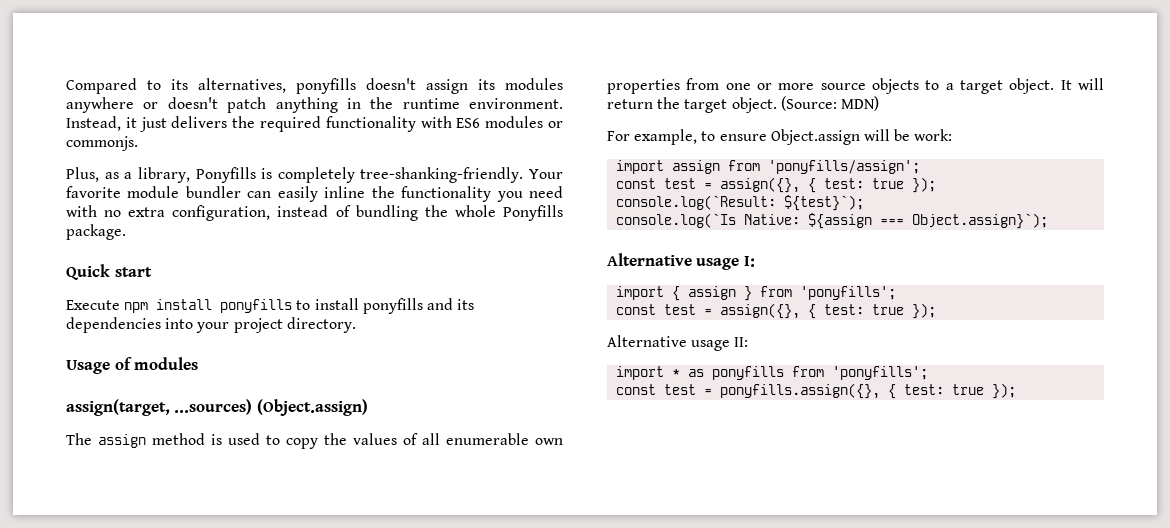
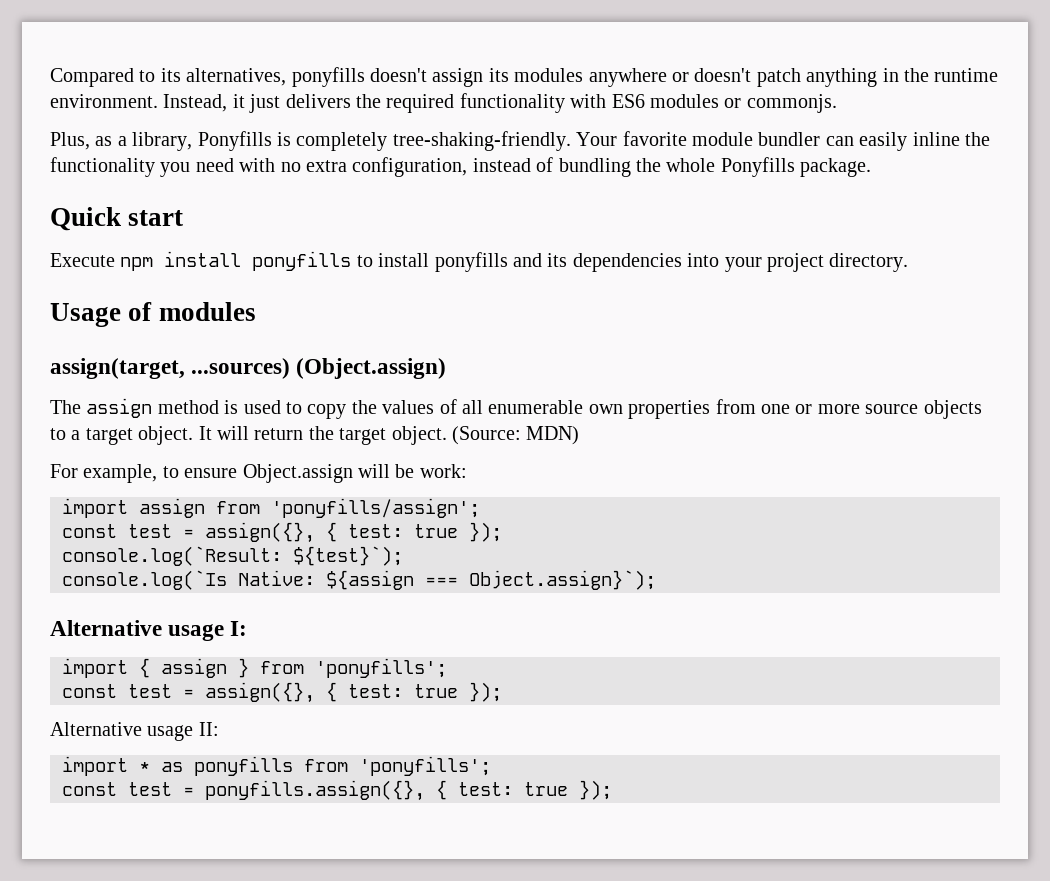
- Plus, as a library, Ponyfills is completely tree-shanking-friendly.
+ Plus, as a library, Ponyfills is completely tree-shaking-friendly.

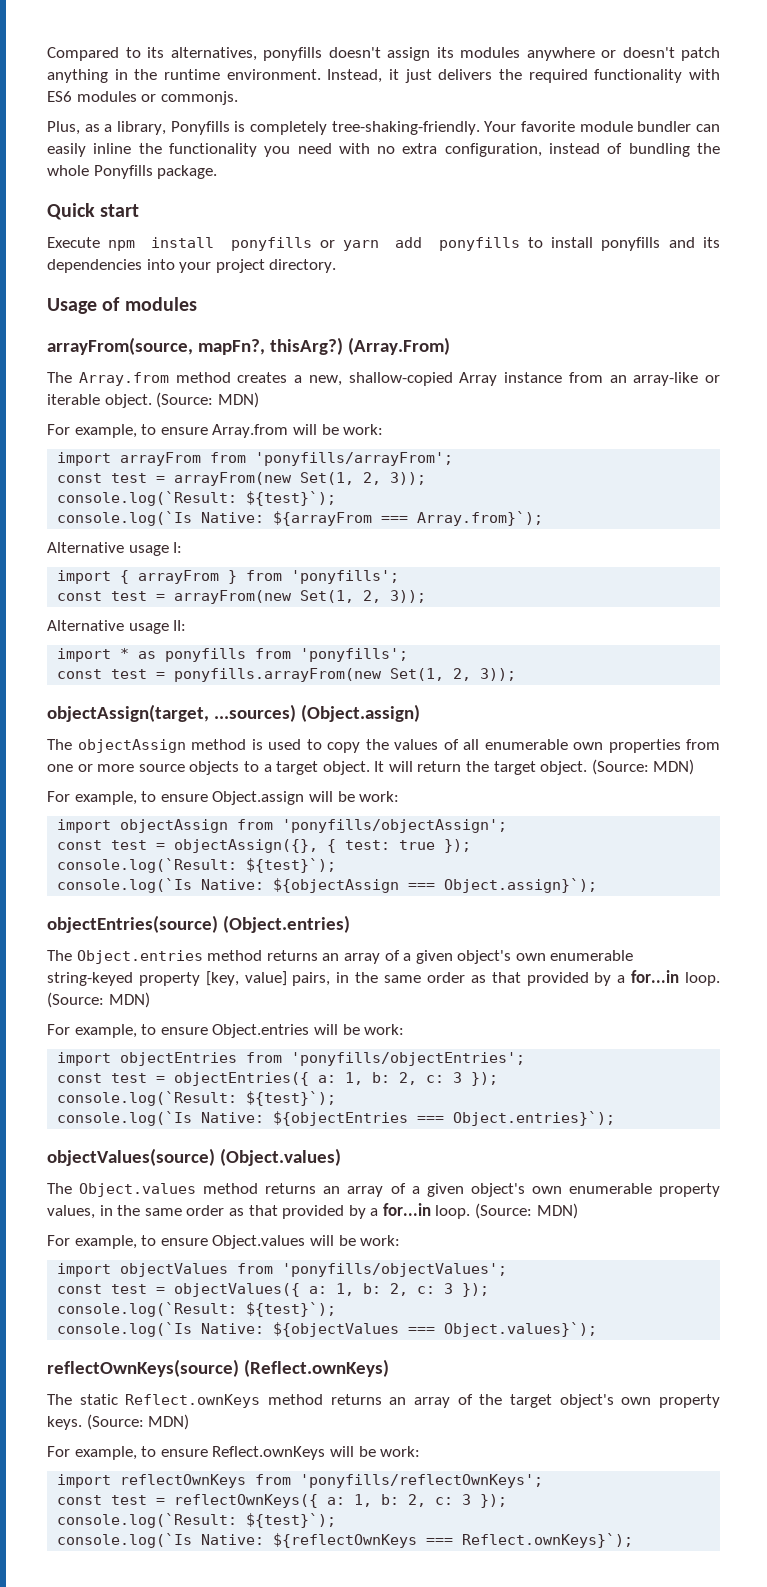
- Execute npm install ponyfills to install ponyfills and its dependencies into your project directory.
+ Execute npm install ponyfills or yarn add ponyfills to install ponyfills and its dependencies into your project directory.
- assign(target, ...sources) (Object.assign)
+ arrayFrom(source, mapFn?, thisArg?) (Array.From)
+ The Array.from method creates a new, shallow-copied Array instance from an array-like or iterable object. (Source: MDN)
+ For example, to ensure Array.from will be work:
+ import arrayFrom from 'ponyfills/arrayFrom';
+ const test = arrayFrom(new Set(1, 2, 3));
+ console.log(`Result: ${test}`);
+ console.log(`Is Native: ${arrayFrom === Array.from}`);
+ Alternative usage I:
+ import { arrayFrom } from 'ponyfills';
+ const test = arrayFrom(new Set(1, 2, 3));
+ Alternative usage II:
+ import * as ponyfills from 'ponyfills';
+ const test = ponyfills.arrayFrom(new Set(1, 2, 3));
+ objectAssign(target, ...sources) (Object.assign)
- The assign method is used to copy the values of all enumerable own properties from one or more source objects to a target object.
+ The objectAssign method is used to copy the values of all enumerable own properties from one or more source objects to a target object.
- import assign from 'ponyfills/assign';
- const test = assign({}, { test: true });
+ import objectAssign from 'ponyfills/objectAssign';
+ const test = objectAssign({}, { test: true });
- console.log(`Is Native: ${assign === Object.assign}`);
+ console.log(`Is Native: ${objectAssign === Object.assign}`);
- Alternative usage I:
- import { assign } from 'ponyfills';
- const test = assign({}, { test: true });
- Alternative usage II:
- import * as ponyfills from 'ponyfills';
- const test = ponyfills.assign({}, { test: true });
+ objectEntries(source) (Object.entries)
+ The Object.entries method returns an array of a given object's own enumerable string-keyed property [key, value] pairs, in the same order as that provided by a for...in loop. (Source: MDN)
+ For example, to ensure Object.entries will be work:
+ import objectEntries from 'ponyfills/objectEntries';
+ const test = objectEntries({ a: 1, b: 2, c: 3 });
+ console.log(`Result: ${test}`);
+ console.log(`Is Native: ${objectEntries === Object.entries}`);
+ objectValues(source) (Object.values)
+ The Object.values method returns an array of a given object's own enumerable property values, in the same order as that provided by a for...in loop. (Source: MDN)
+ For example, to ensure Object.values will be work:
+ import objectValues from 'ponyfills/objectValues';
+ const test = objectValues({ a: 1, b: 2, c: 3 });
+ console.log(`Result: ${test}`);
+ console.log(`Is Native: ${objectValues === Object.values}`);
+ reflectOwnKeys(source) (Reflect.ownKeys)
+ The static Reflect.ownKeys method returns an array of the target object's own property keys. (Source: MDN)
+ For example, to ensure Reflect.ownKeys will be work:
+ import reflectOwnKeys from 'ponyfills/reflectOwnKeys';
+ const test = reflectOwnKeys({ a: 1, b: 2, c: 3 });
+ console.log(`Result: ${test}`);
+ console.log(`Is Native: ${reflectOwnKeys === Reflect.ownKeys}`);

